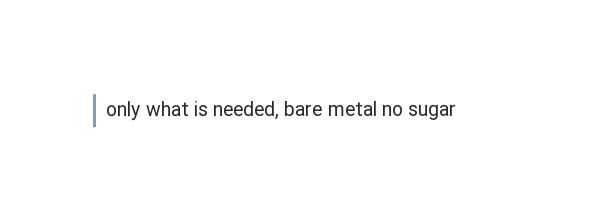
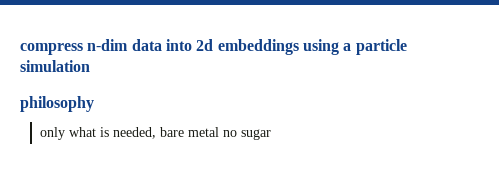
+ compress n-dim data into 2d embeddings using a particle simulation
+ philosophy

